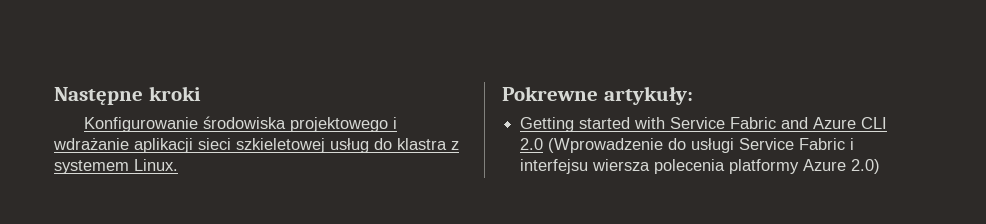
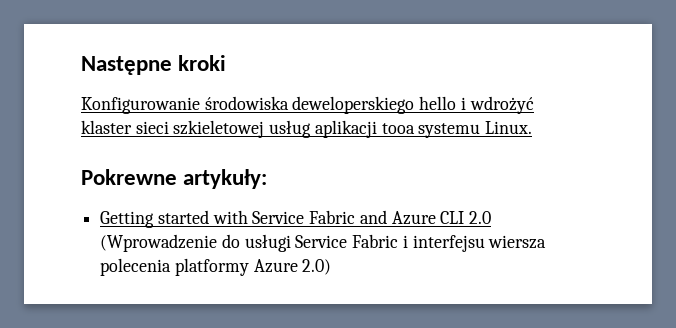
- Konfigurowanie środowiska projektowego i wdrażanie aplikacji sieci szkieletowej usług do klastra z systemem Linux.
+ Konfigurowanie środowiska deweloperskiego hello i wdrożyć klaster sieci szkieletowej usług aplikacji tooa systemu Linux.

